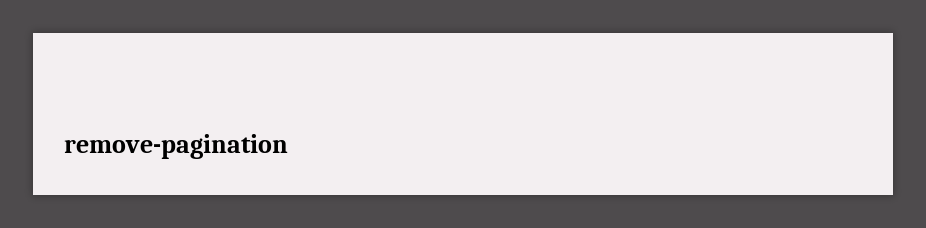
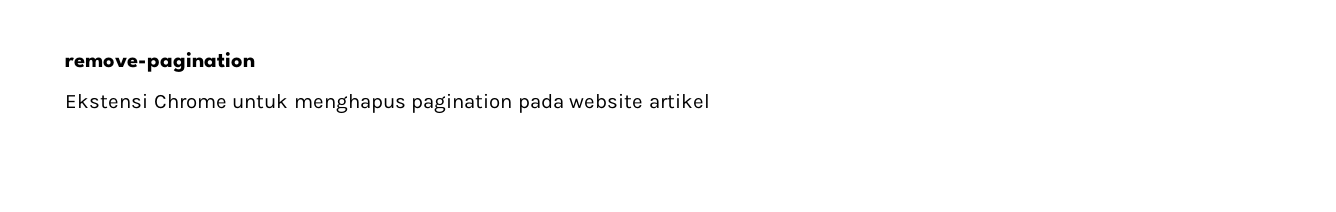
+ Ekstensi Chrome untuk menghapus pagination pada website artikel

